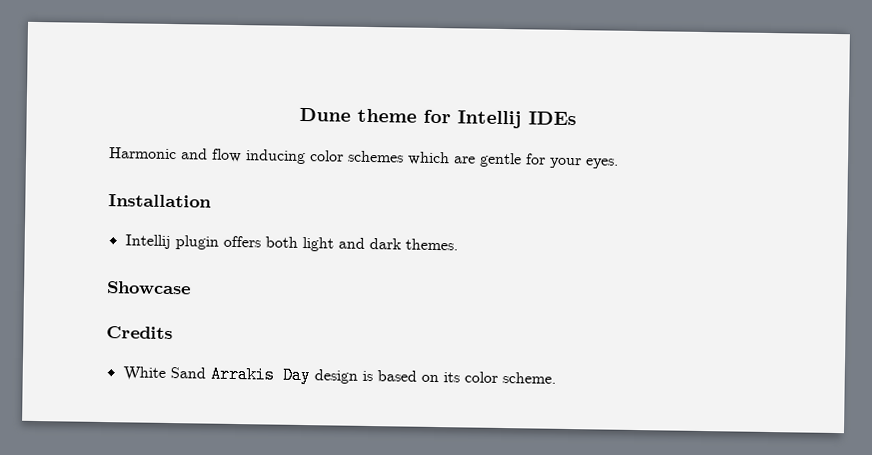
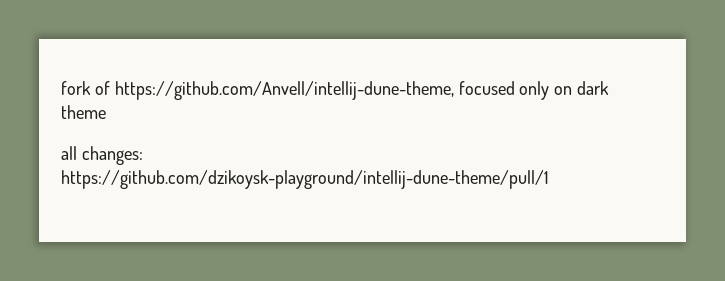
- Dune theme for Intellij IDEs
- Harmonic and flow inducing color schemes which are gentle for your eyes.
- Installation
- Intellij plugin offers both light and dark themes.
- Showcase
- Credits
- White Sand Arrakis Day design is based on its color scheme.
+ fork of https://github.com/Anvell/intellij-dune-theme, focused only on dark theme
+ all changes: https://github.com/dzikoysk-playground/intellij-dune-theme/pull/1

